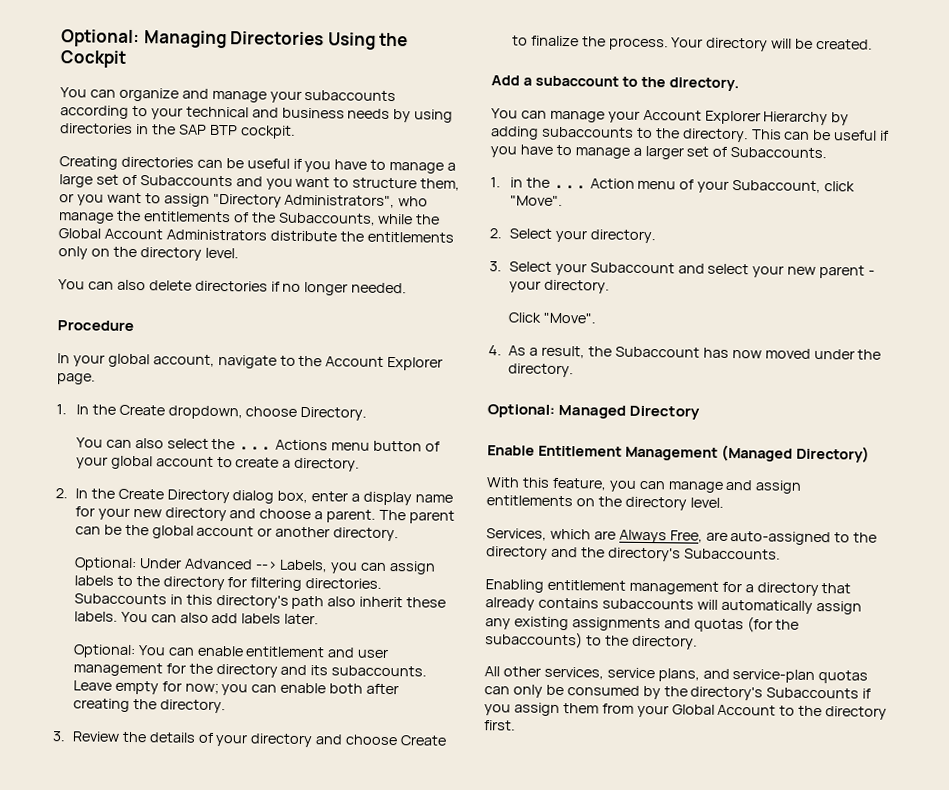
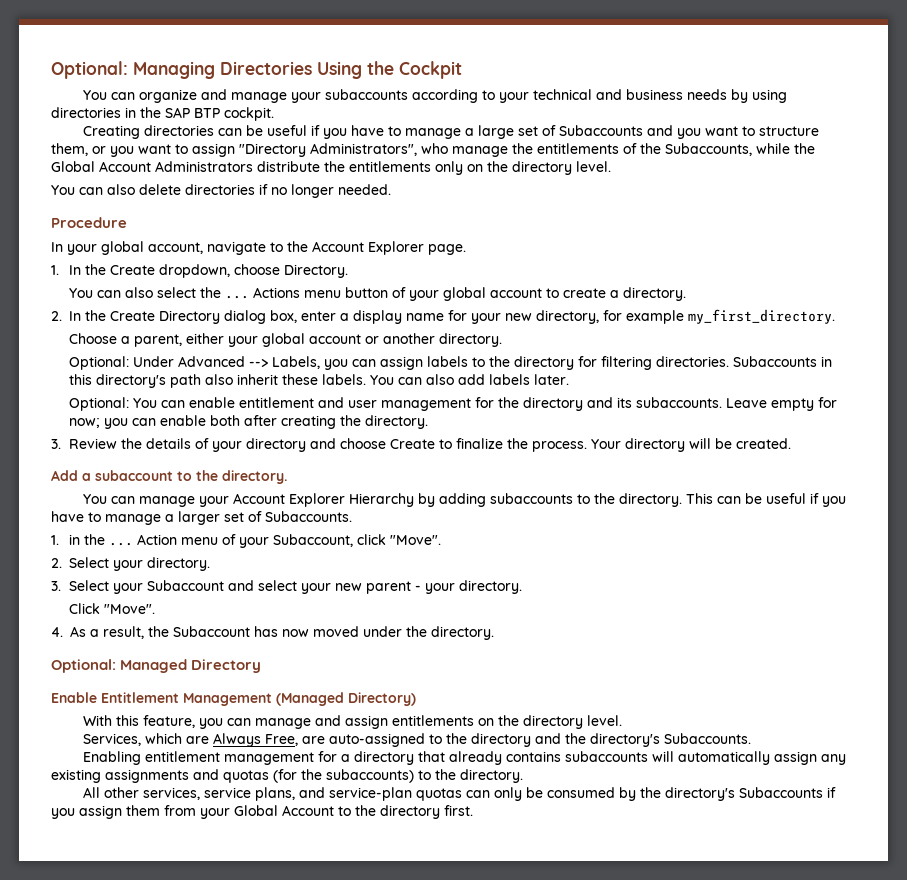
- 2. In the Create Directory dialog box, enter a display name for your new directory and choose a parent. The parent can be the global account or another directory.
+ 2. In the Create Directory dialog box, enter a display name for your new directory, for example my_first_directory.
+ Choose a parent, either your global account or another directory.

